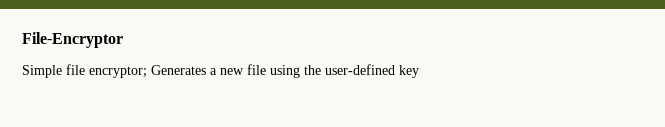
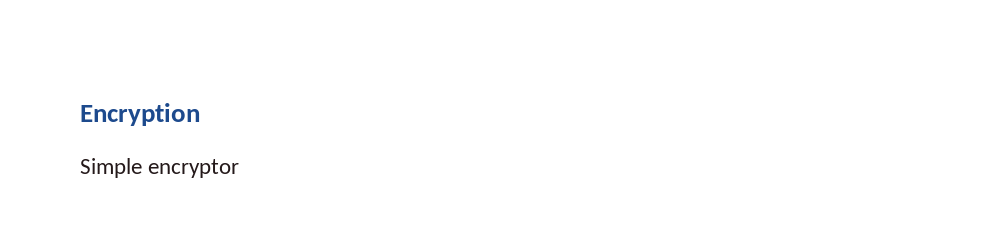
- File-Encryptor
+ Encryption
- Simple file encryptor; Generates a new file using the user-defined key
+ Simple encryptor

